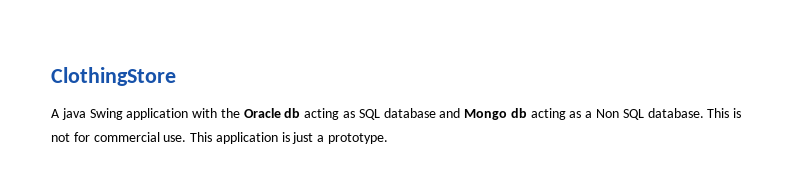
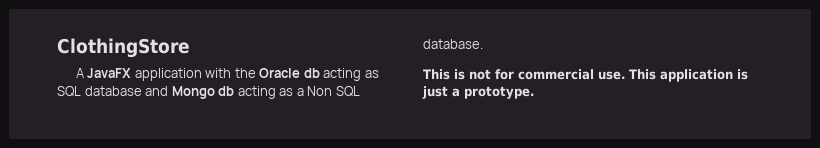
- A java Swing application with the Oracle db acting as SQL database and Mongo db acting as a Non SQL database. This is not for commercial use.
+ A JavaFX application with the Oracle db acting as SQL database and Mongo db acting as a Non SQL database.
+ This is not for commercial use.

